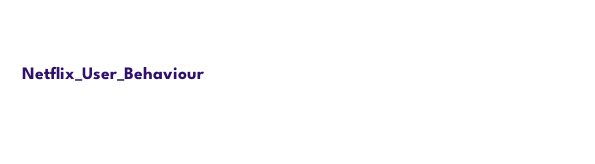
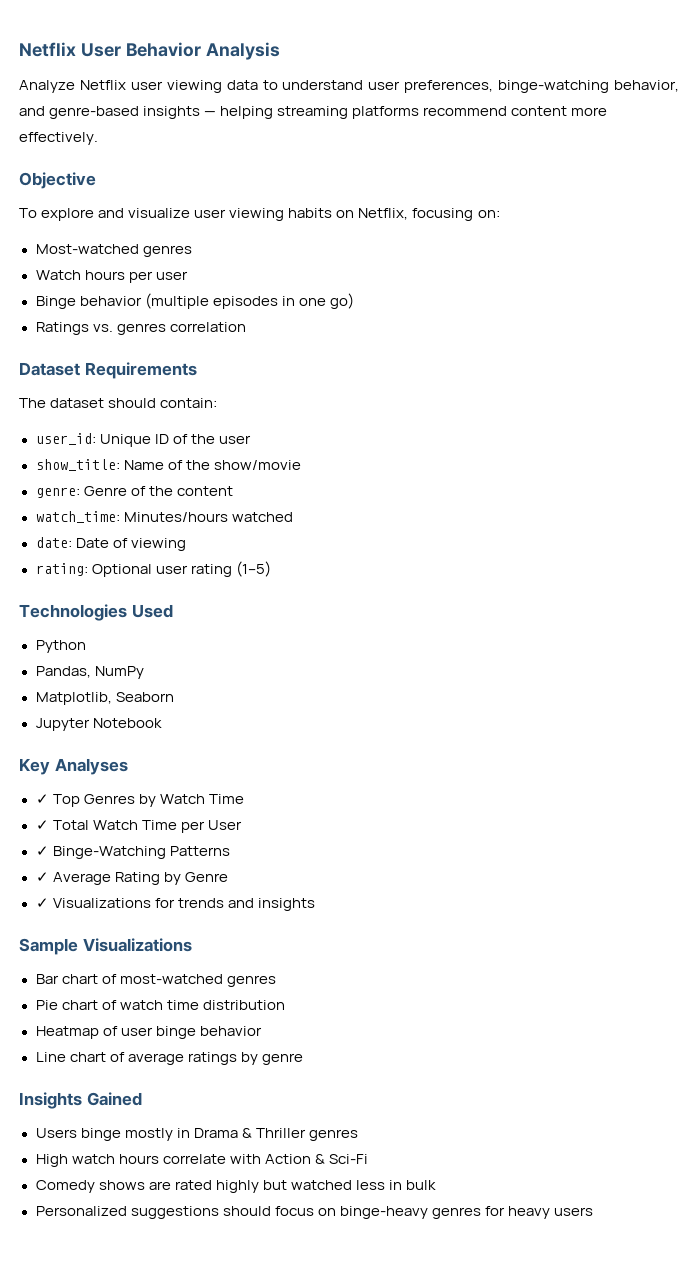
- Netflix_User_Behaviour
+ Netflix User Behavior Analysis
+ Analyze Netflix user viewing data to understand user preferences, binge-watching behavior, and genre-based insights — helping streaming platforms recommend content more effectively.
+ Objective
+ To explore and visualize user viewing habits on Netflix, focusing on:
+ Most-watched genres
+ Watch hours per user
+ Binge behavior (multiple episodes in one go)
+ Ratings vs. genres correlation
+ Dataset Requirements
+ The dataset should contain:
+ user_id: Unique ID of the user
+ show_title: Name of the show/movie
+ genre: Genre of the content
+ watch_time: Minutes/hours watched
+ date: Date of viewing
+ rating: Optional user rating (1–5)
+ Technologies Used
+ Python
+ Pandas, NumPy
+ Matplotlib, Seaborn
+ Jupyter Notebook
+ Key Analyses
+ ✓ Top Genres by Watch Time
+ ✓ Total Watch Time per User
+ ✓ Binge-Watching Patterns
+ ✓ Average Rating by Genre
+ ✓ Visualizations for trends and insights
+ Sample Visualizations
+ Bar chart of most-watched genres
+ Pie chart of watch time distribution
+ Heatmap of user binge behavior
+ Line chart of average ratings by genre
+ Insights Gained
+ Users binge mostly in Drama & Thriller genres
+ High watch hours correlate with Action & Sci-Fi
+ Comedy shows are rated highly but watched less in bulk
+ Personalized suggestions should focus on binge-heavy genres for heavy users

